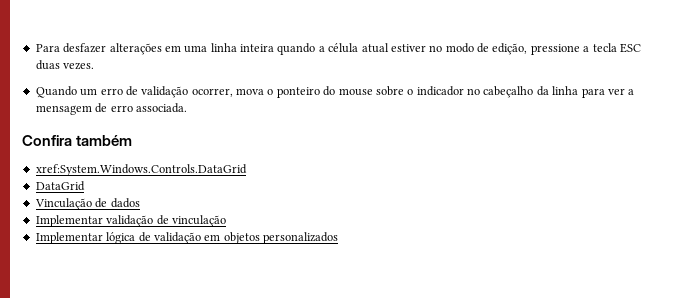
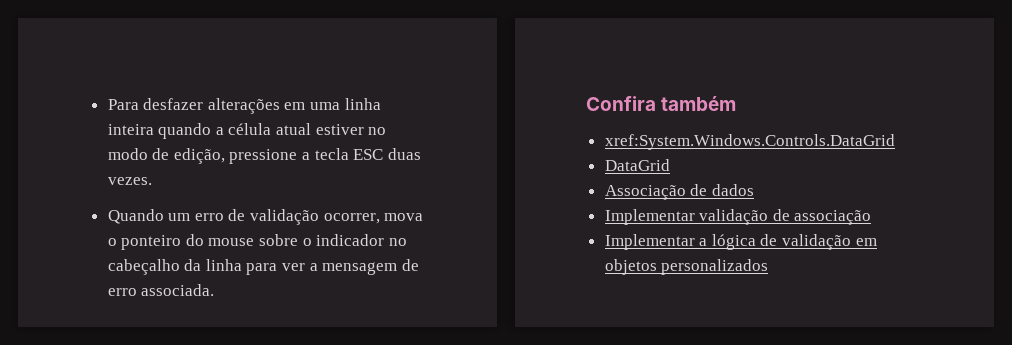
- Vinculação de dados
+ Associação de dados
- Implementar validação de vinculação
- Implementar lógica de validação em objetos personalizados
+ Implementar validação de associação
+ Implementar a lógica de validação em objetos personalizados

